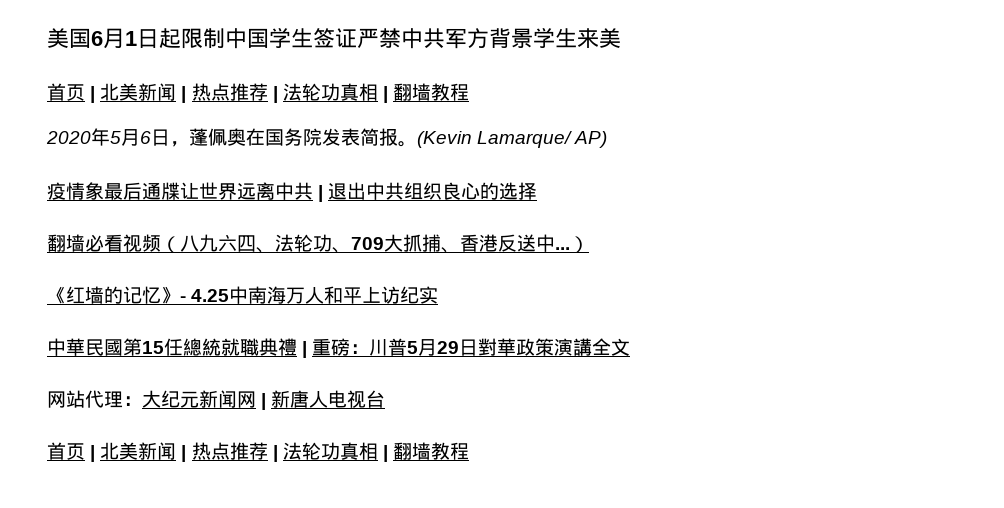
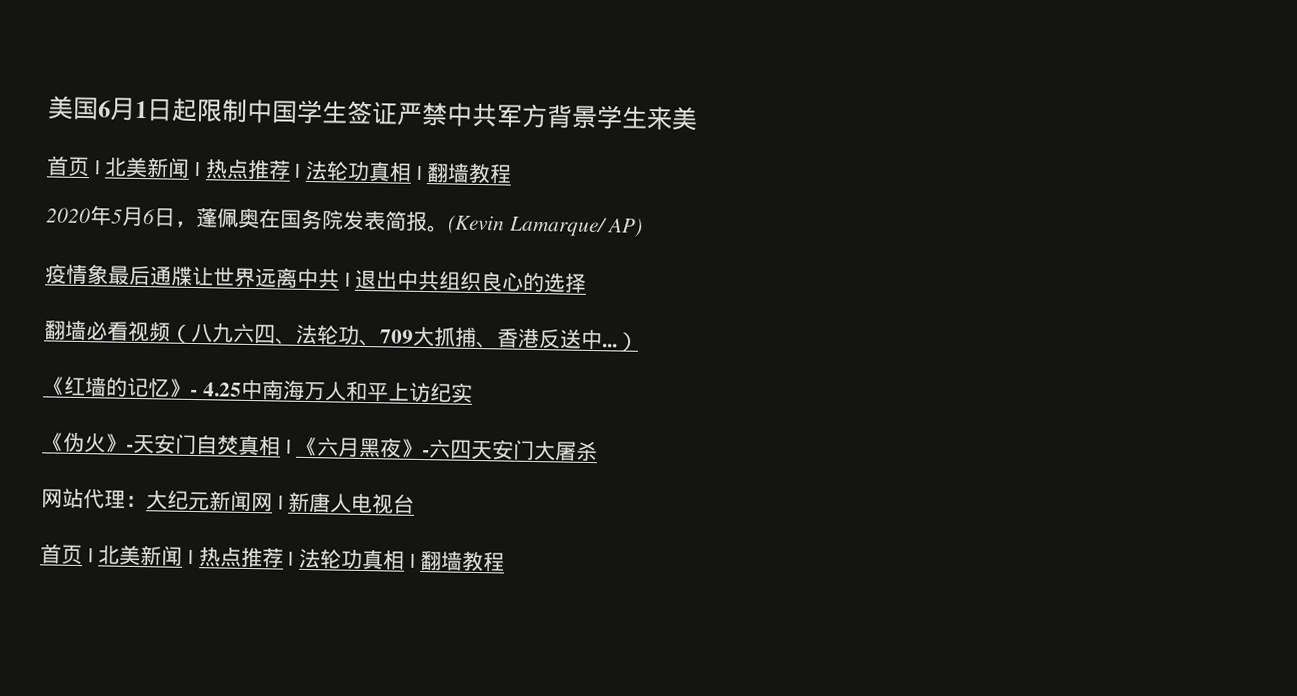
- 中華民國第15任總統就職典禮 | 重磅：川普5月29日對華政策演講全文
+ 《伪火》-天安门自焚真相 | 《六月黑夜》-六四天安门大屠杀

